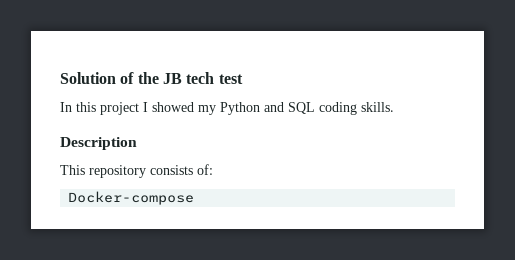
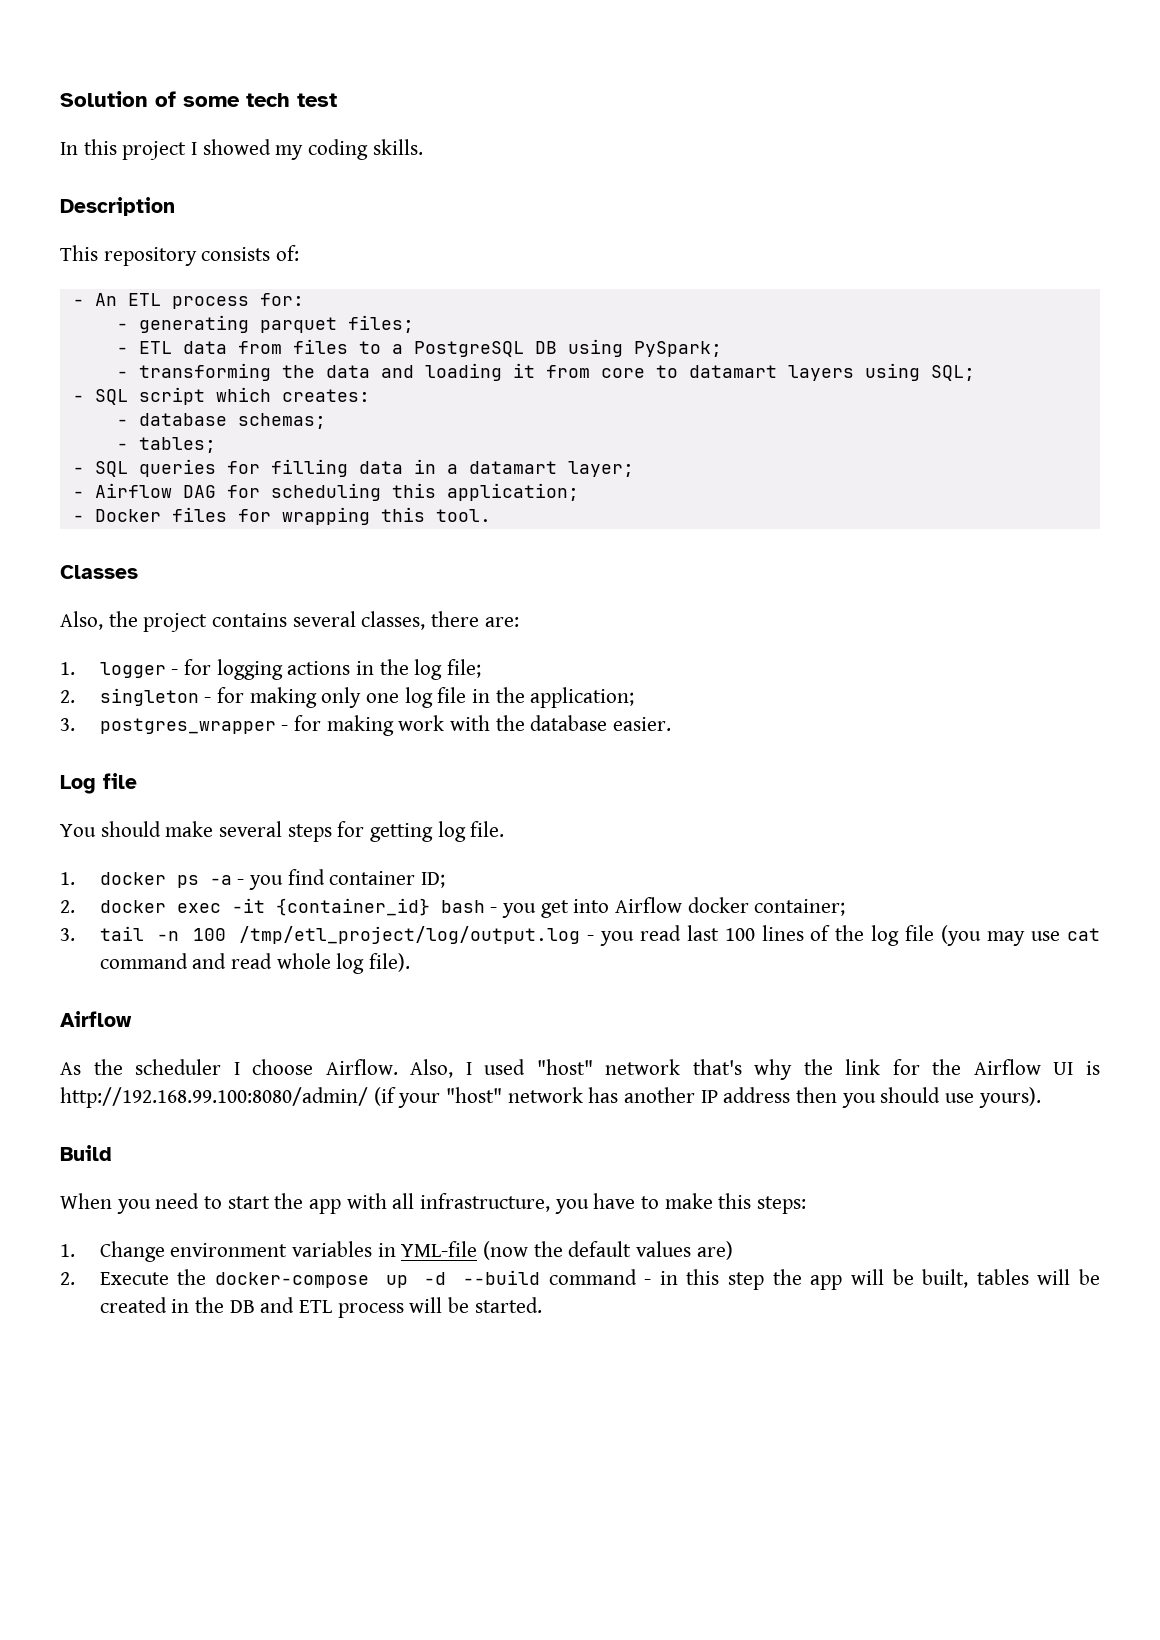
- Solution of the JB tech test
+ Solution of some tech test
- In this project I showed my Python and SQL coding skills.
+ In this project I showed my coding skills.
- Docker-compose
+ - An ETL process for:
+ - generating parquet files;
+ - ETL data from files to a PostgreSQL DB using PySpark;
+ - transforming the data and loading it from core to datamart layers using SQL;
+ - SQL script which creates:
+ - database schemas;
+ - tables;
+ - SQL queries for filling data in a datamart layer;
+ - Airflow DAG for scheduling this application;
+ - Docker files for wrapping this tool.
+ Classes
+ Also, the project contains several classes, there are:
+ 1. logger - for logging actions in the log file;
+ 2. singleton - for making only one log file in the application;
+ 3. postgres_wrapper - for making work with the database easier.
+ Log file
+ You should make several steps for getting log file.
+ 1. docker ps -a - you find container ID;
+ 2. docker exec -it {container_id} bash - you get into Airflow docker container;
+ 3. tail -n 100 /tmp/etl_project/log/output.log - you read last 100 lines of the log file (you may use cat command and read whole log file).
+ Airflow
+ As the scheduler I choose Airflow. Also, I used "host" network that's why the link for the Airflow UI is http://192.168.99.100:8080/admin/ (if your "host" network has another IP address then you should use yours).
+ Build
+ When you need to start the app with all infrastructure, you have to make this steps:
+ 1. Change environment variables in YML-file (now the default values are)
+ 2. Execute the docker-compose up -d --build command - in this step the app will be built, tables will be created in the DB and ETL process will be started.

